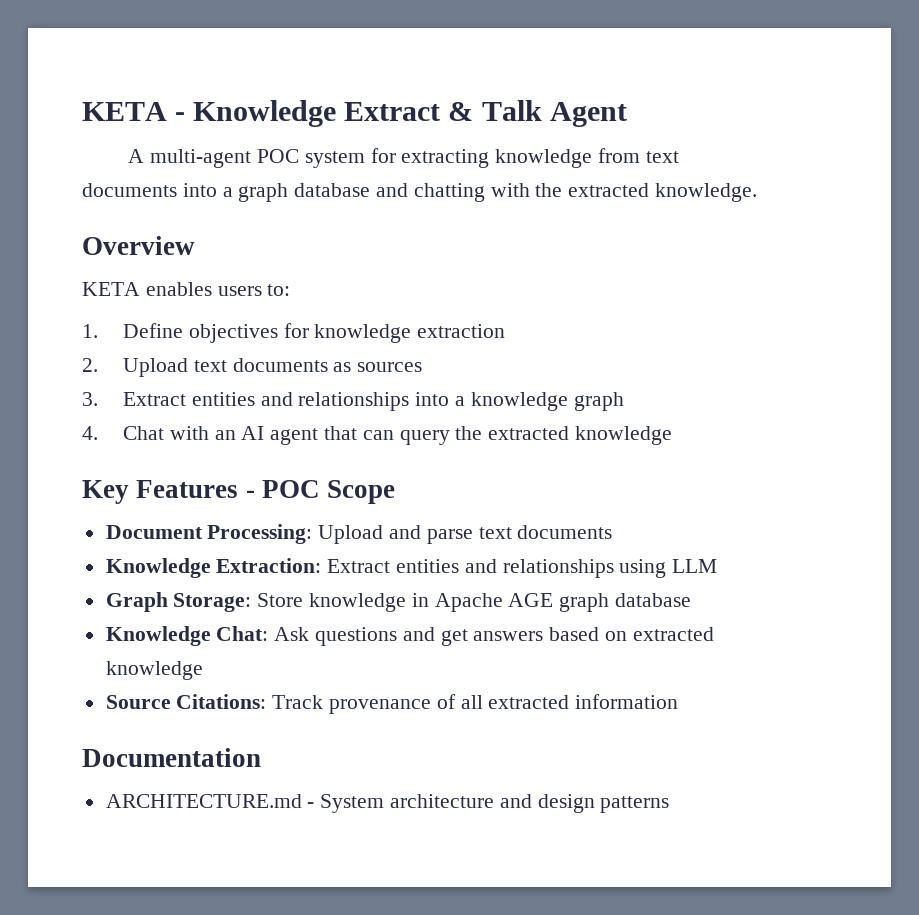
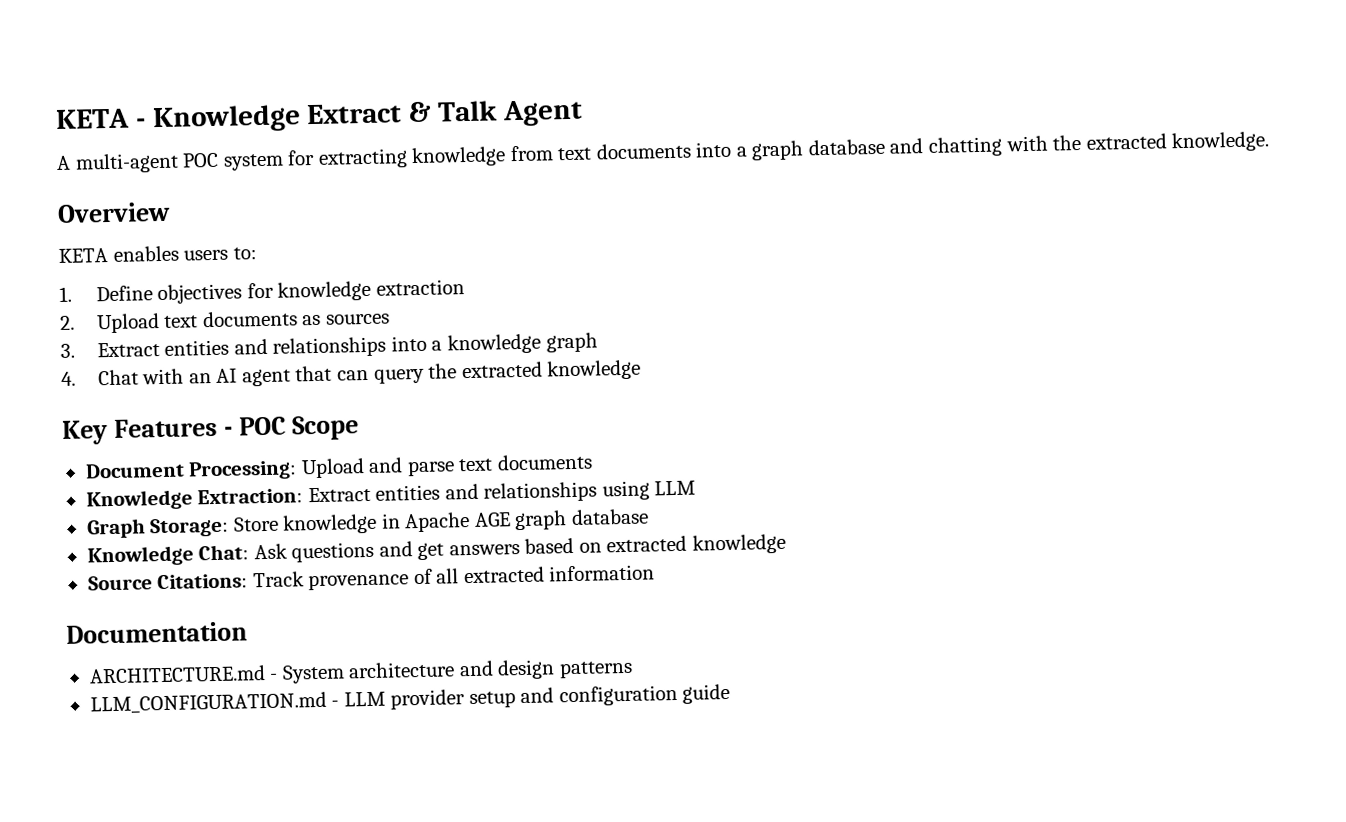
+ LLM_CONFIGURATION.md - LLM provider setup and configuration guide

